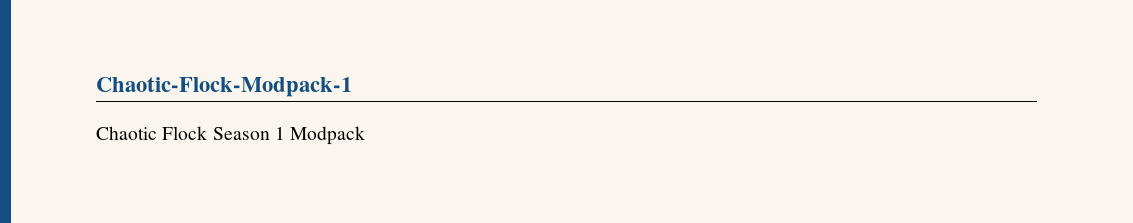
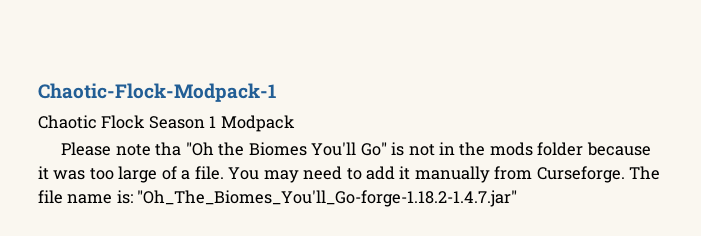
+ Please note tha "Oh the Biomes You'll Go" is not in the mods folder because it was too large of a file. You may need to add it manually from Curseforge. The file name is: "Oh_The_Biomes_You'll_Go-forge-1.18.2-1.4.7.jar"

